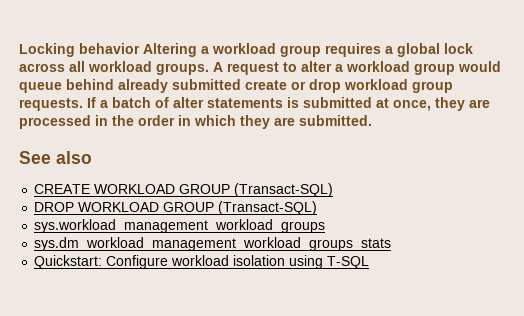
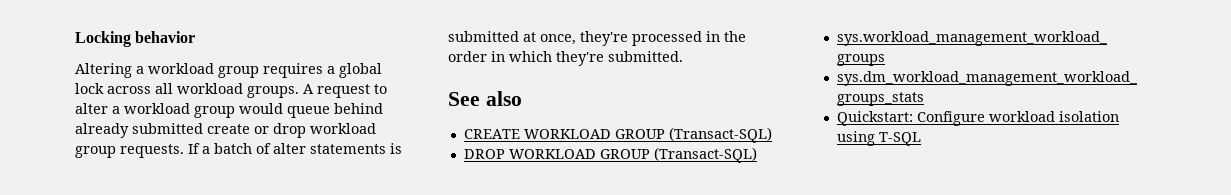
- Locking behavior Altering a workload group requires a global lock across all workload groups.
+ Locking behavior
+ Altering a workload group requires a global lock across all workload groups.
- If a batch of alter statements is submitted at once, they are processed in the order in which they are submitted.
+ If a batch of alter statements is submitted at once, they're processed in the order in which they're submitted.

